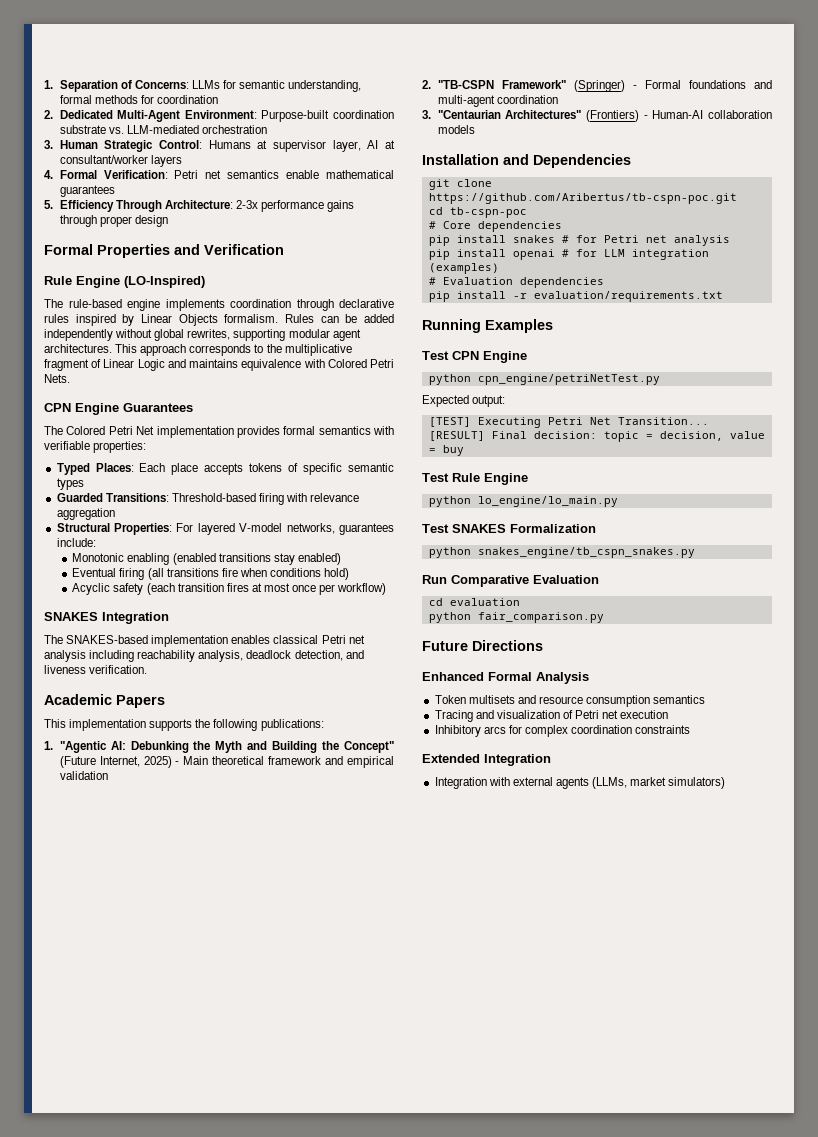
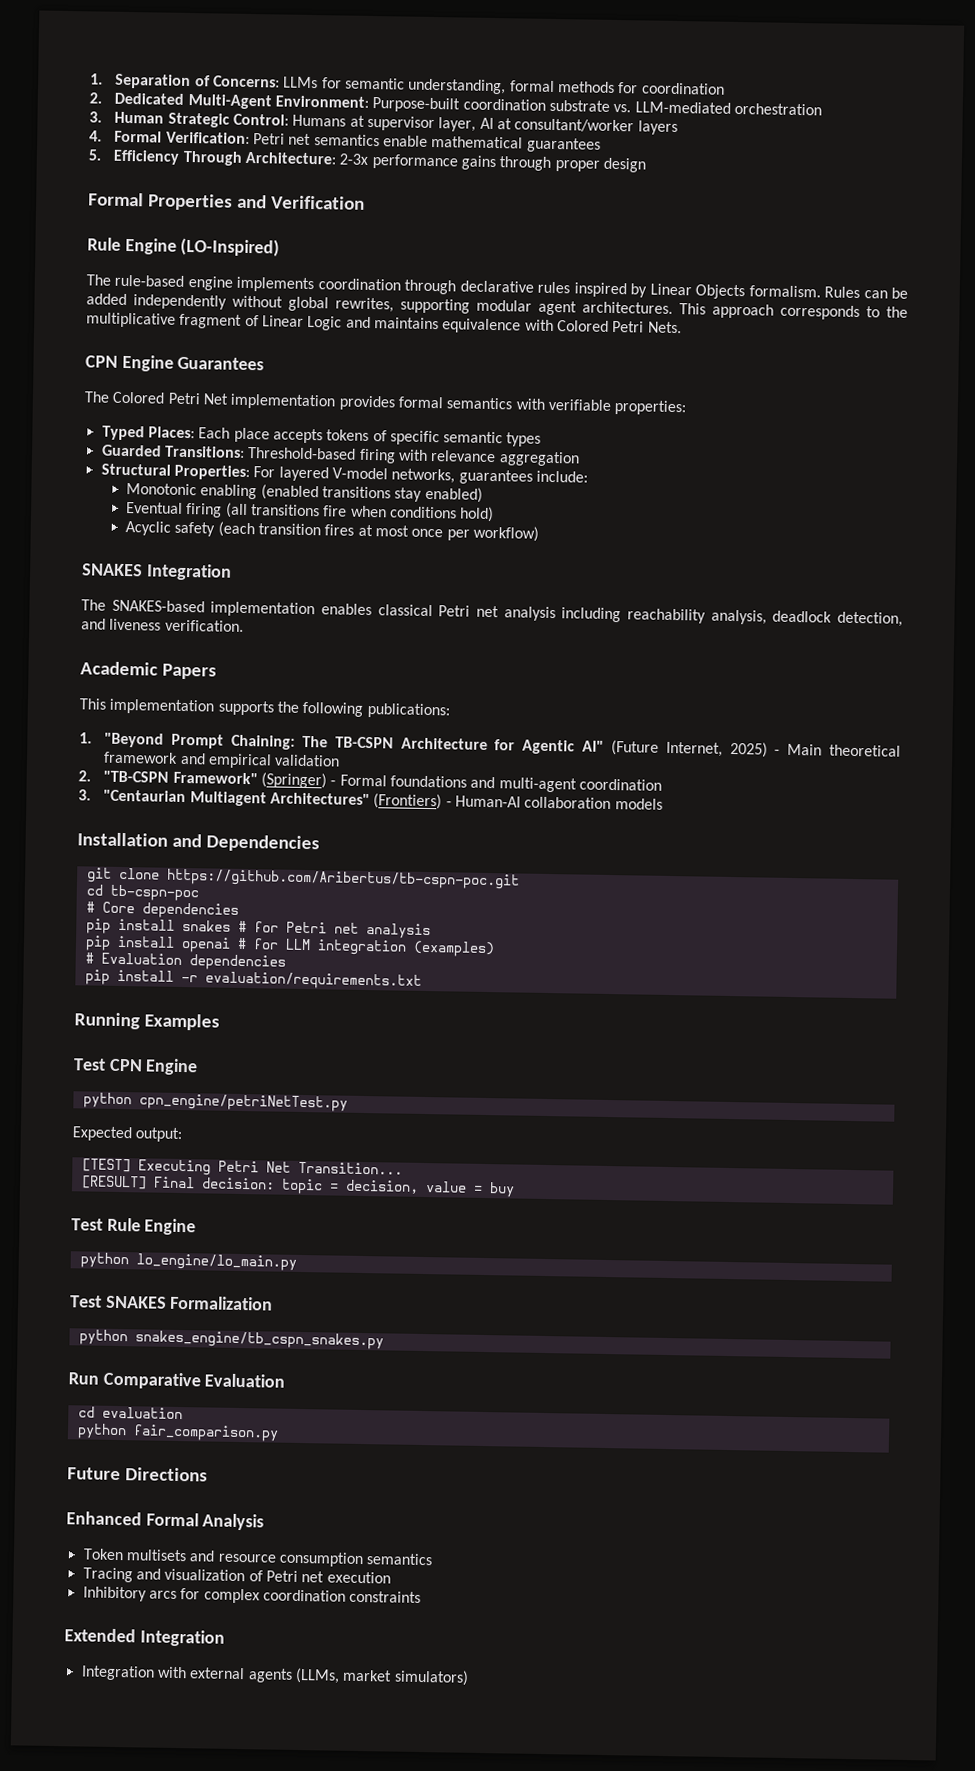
- 1. "Agentic AI: Debunking the Myth and Building the Concept" (Future Internet, 2025) - Main theoretical framework and empirical validation
+ 1. "Beyond Prompt Chaining: The TB-CSPN Architecture for Agentic AI" (Future Internet, 2025) - Main theoretical framework and empirical validation
- 3. "Centaurian Architectures" (Frontiers) - Human-AI collaboration models
+ 3. "Centaurian Multiagent Architectures" (Frontiers) - Human-AI collaboration models

